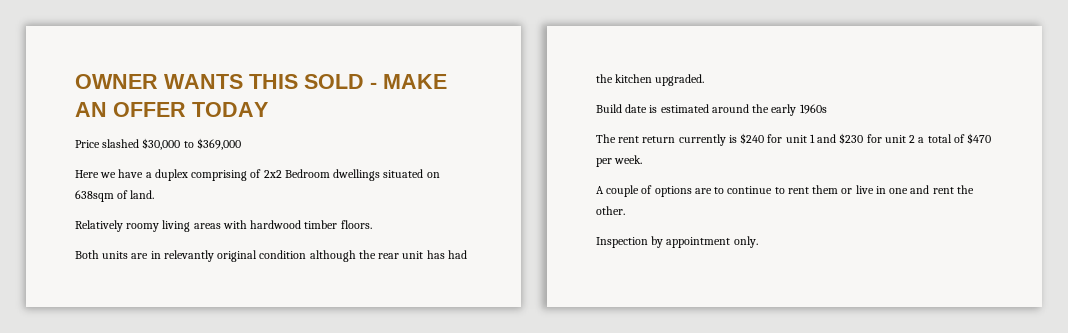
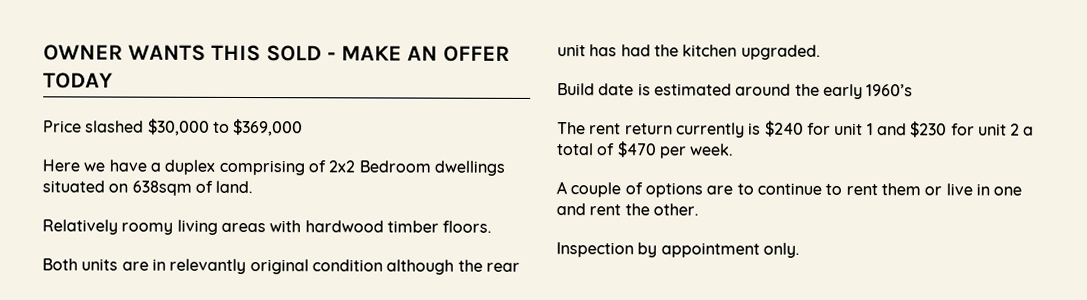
- Build date is estimated around the early 1960s
+ Build date is estimated around the early 1960’s

